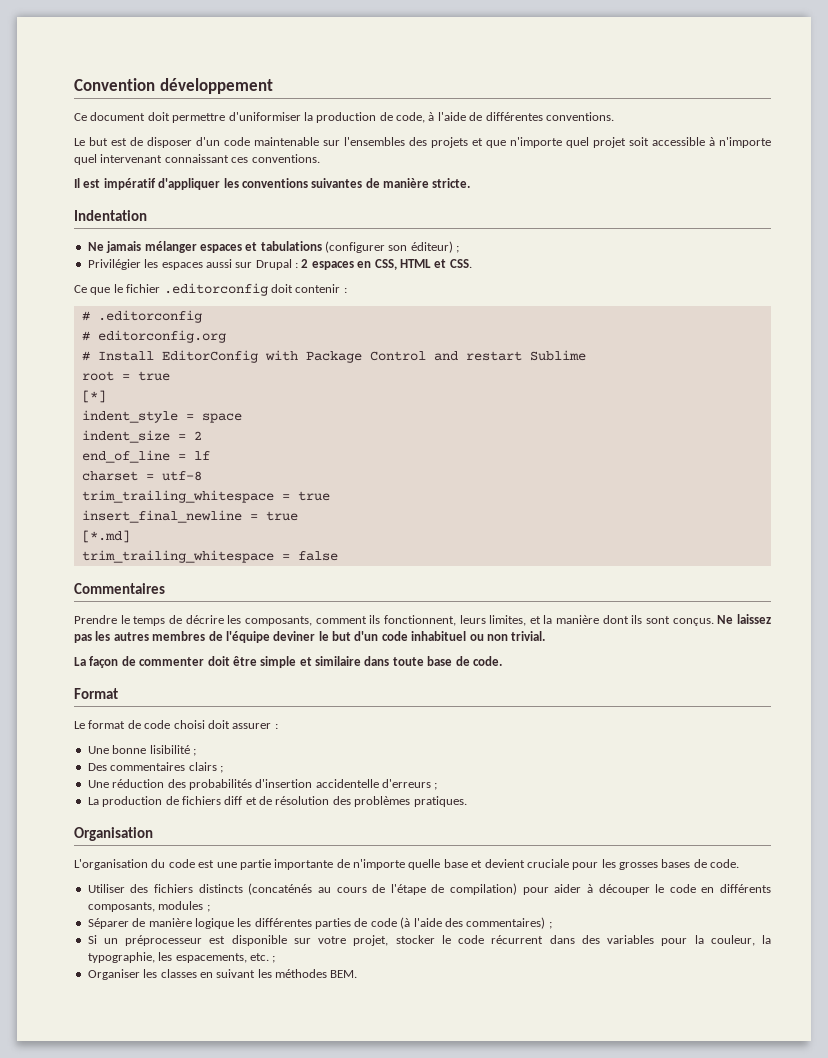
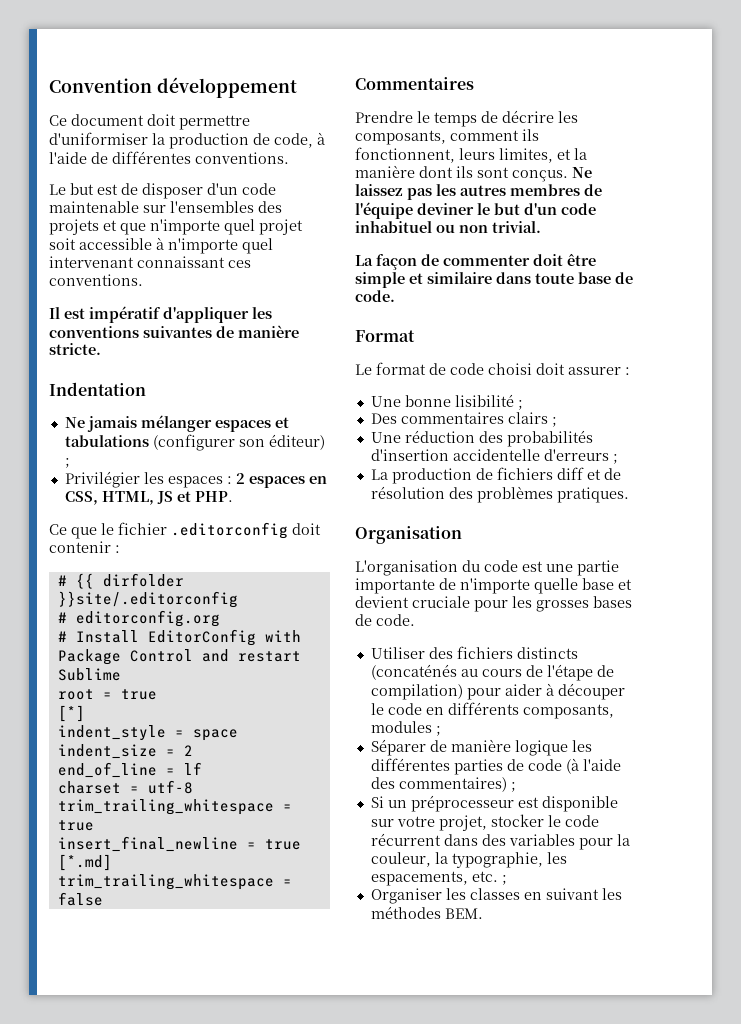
- Privilégier les espaces aussi sur Drupal : 2 espaces en CSS, HTML et CSS.
+ Privilégier les espaces : 2 espaces en CSS, HTML, JS et PHP.
- # .editorconfig
+ # {{ dirfolder }}site/.editorconfig

